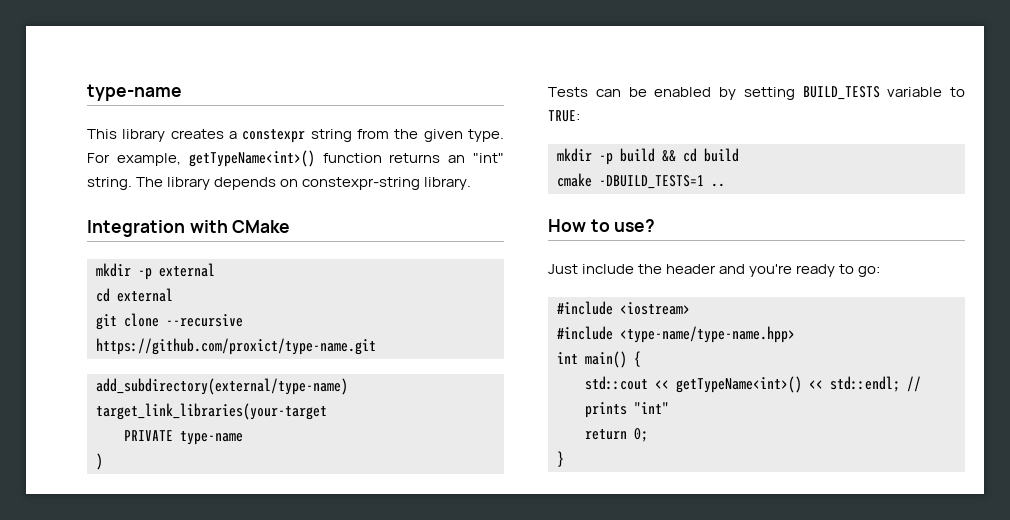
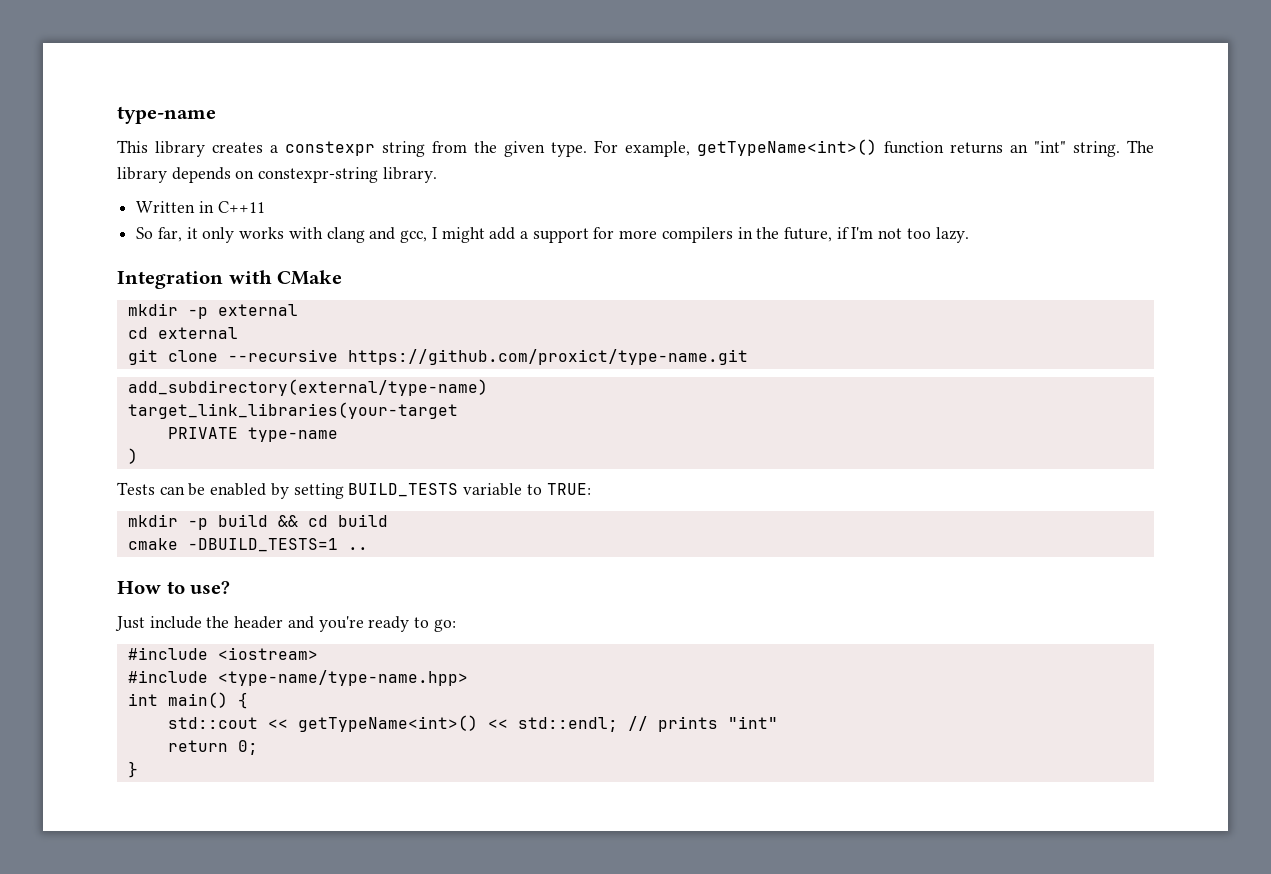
+ Written in C++11
+ So far, it only works with clang and gcc, I might add a support for more compilers in the future, if I'm not too lazy.

